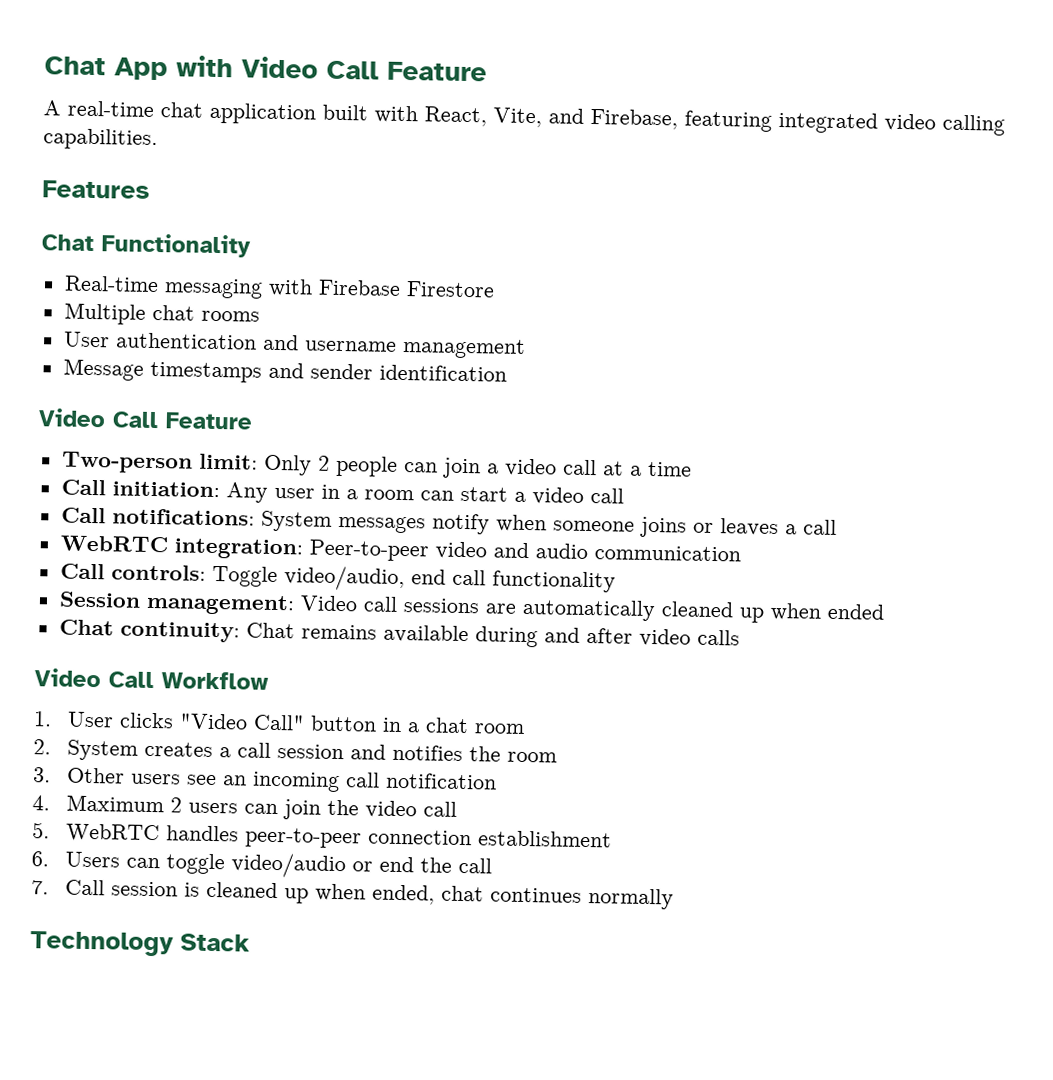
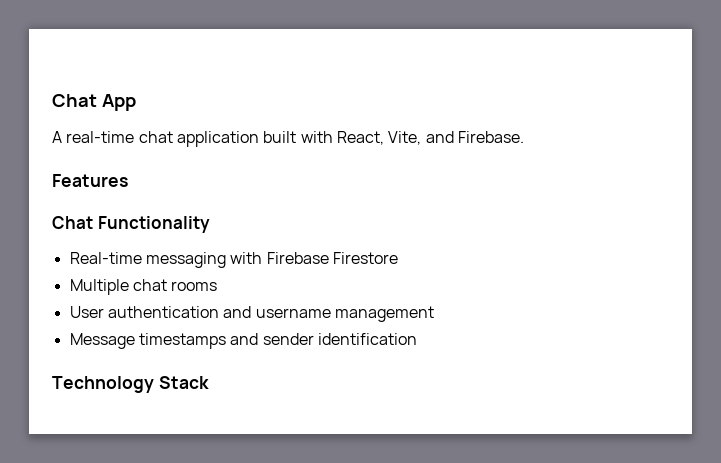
- Chat App with Video Call Feature
+ Chat App
- A real-time chat application built with React, Vite, and Firebase, featuring integrated video calling capabilities.
+ A real-time chat application built with React, Vite, and Firebase.
  Message timestamps and sender identification
- Video Call Feature
- Two-person limit: Only 2 people can join a video call at a time
- Call initiation: Any user in a room can start a video call
- Call notifications: System messages notify when someone joins or leaves a call
- WebRTC integration: Peer-to-peer video and audio communication
- Call controls: Toggle video/audio, end call functionality
- Session management: Video call sessions are automatically cleaned up when ended
- Chat continuity: Chat remains available during and after video calls
- Video Call Workflow
- 1. User clicks "Video Call" button in a chat room
- 2. System creates a call session and notifies the room
- 3. Other users see an incoming call notification
- 4. Maximum 2 users can join the video call
- 5. WebRTC handles peer-to-peer connection establishment
- 6. Users can toggle video/audio or end the call
- 7. Call session is cleaned up when ended, chat continues normally

